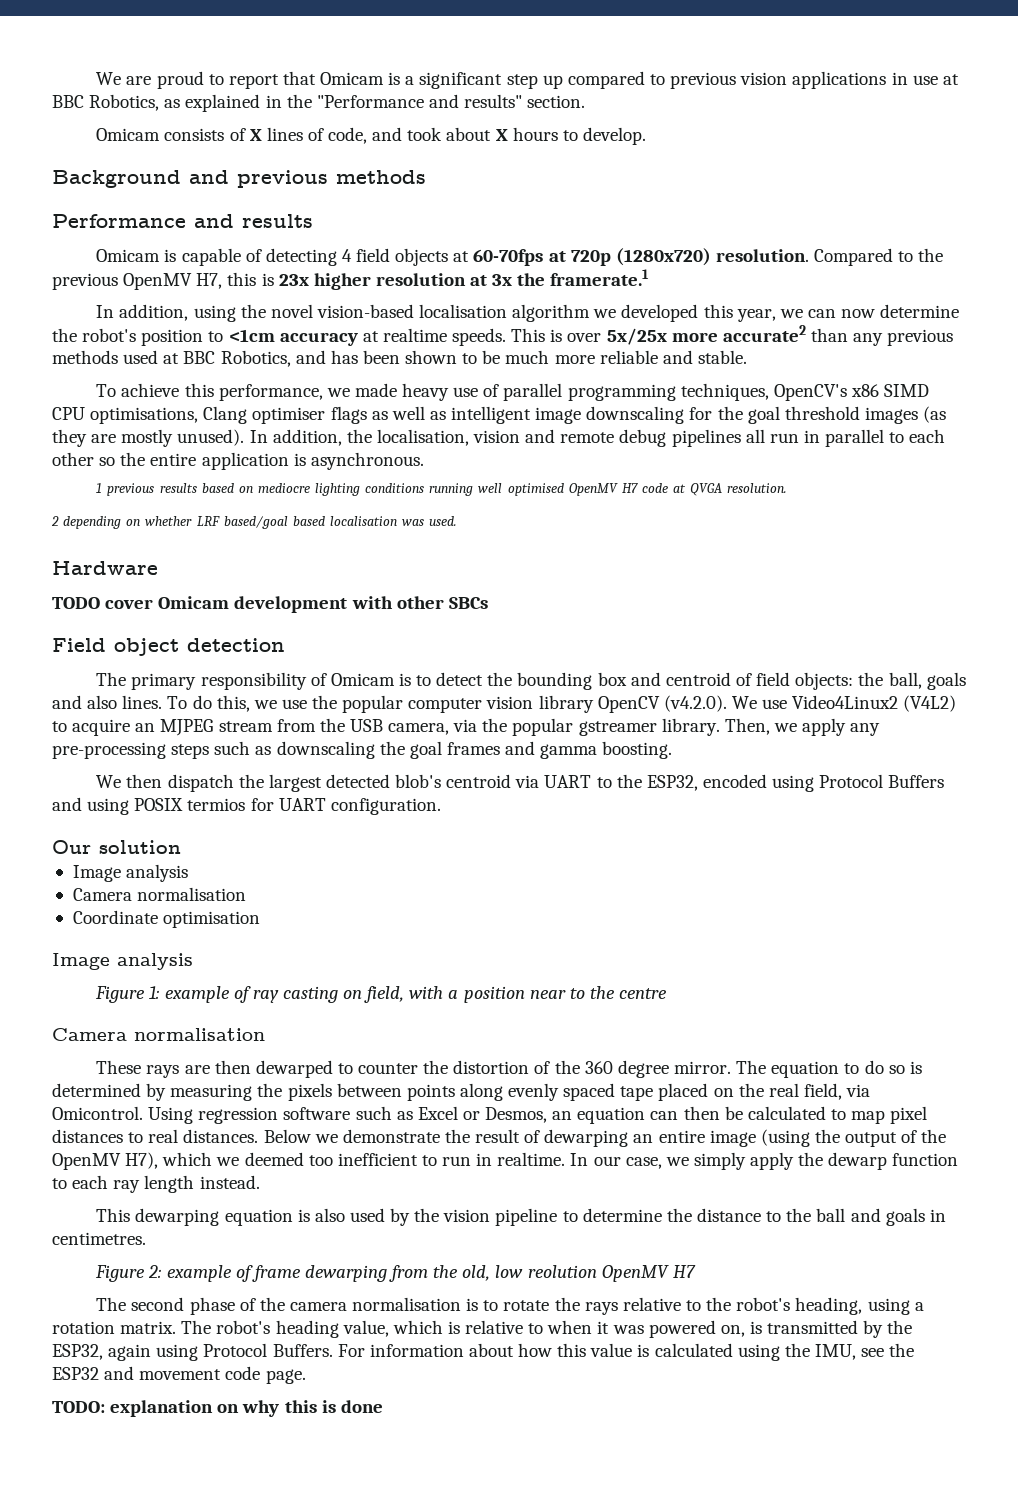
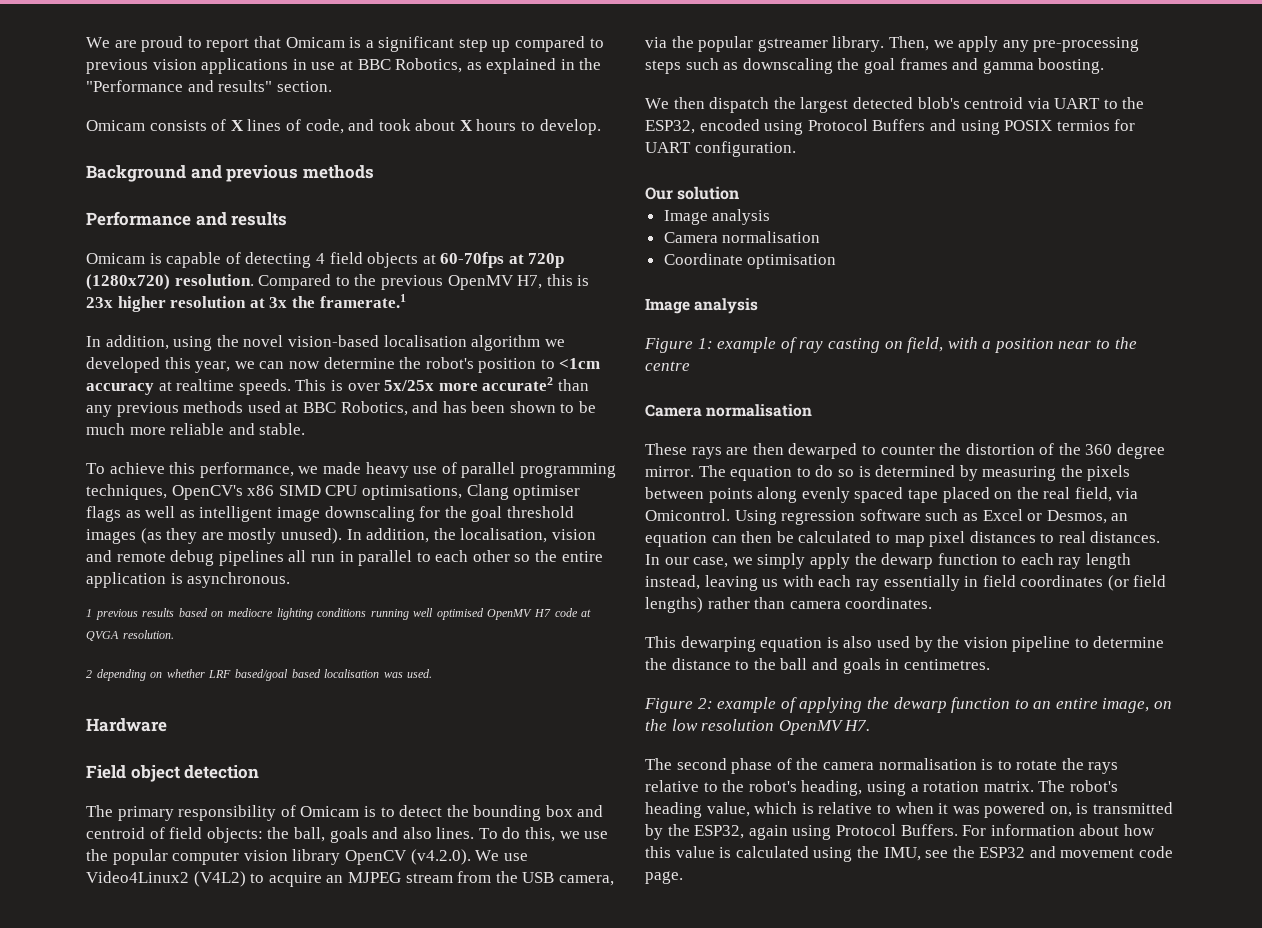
- TODO cover Omicam development with other SBCs
- Below we demonstrate the result of dewarping an entire image (using the output of the OpenMV H7), which we deemed too inefficient to run in realtime.
- In our case, we simply apply the dewarp function to each ray length instead.
+ In our case, we simply apply the dewarp function to each ray length instead, leaving us with each ray essentially in field coordinates (or field lengths) rather than camera coordinates.
- Figure 2: example of frame dewarping from the old, low reolution OpenMV H7
+ Figure 2: example of applying the dewarp function to an entire image, on the low resolution OpenMV H7.
- TODO: explanation on why this is done

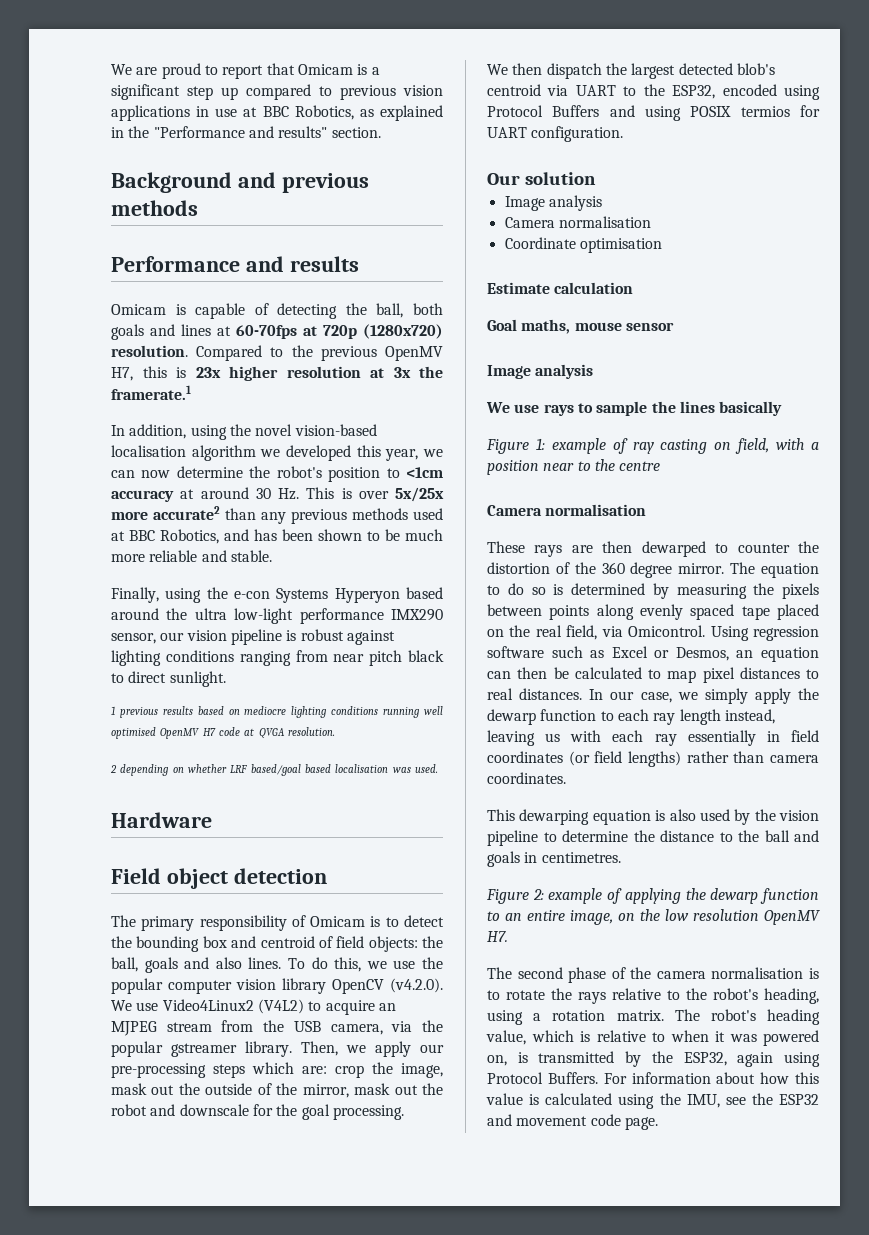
- Omicam consists of X lines of code, and took about X hours to develop.
- Omicam is capable of detecting 4 field objects at 60-70fps at 720p (1280x720) resolution.
+ Omicam is capable of detecting the ball, both goals and lines at 60-70fps at 720p (1280x720) resolution.
- In addition, using the novel vision-based localisation algorithm we developed this year, we can now determine the robot's position to <1cm accuracy at realtime speeds. This is over 5x/25x more accurate2 than any previous methods used at BBC Robotics, and has been shown to be much more reliable and stable.
+ In addition, using the novel vision-based localisation algorithm we developed this year, we can now determine the robot's position to <1cm accuracy at around 30 Hz. This is over 5x/25x more accurate2 than any previous methods used at BBC Robotics, and has been shown to be much more reliable and stable.
- To achieve this performance, we made heavy use of parallel programming techniques, OpenCV's x86 SIMD CPU optimisations, Clang optimiser flags as well as intelligent image downscaling for the goal threshold images (as they are mostly unused). In addition, the localisation, vision and remote debug pipelines all run in parallel to each other so the entire application is asynchronous.
+ Finally, using the e-con Systems Hyperyon based around the ultra low-light performance IMX290 sensor, our vision pipeline is robust against lighting conditions ranging from near pitch black to direct sunlight.
- Then, we apply any pre-processing steps such as downscaling the goal frames and gamma boosting.
+ Then, we apply our pre-processing steps which are: crop the image, mask out the outside of the mirror, mask out the robot and downscale for the goal processing.
  Coordinate optimisation
+ Estimate calculation
+ Goal maths, mouse sensor
  Image analysis
+ We use rays to sample the lines basically

